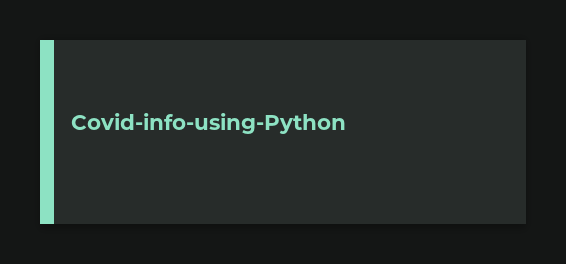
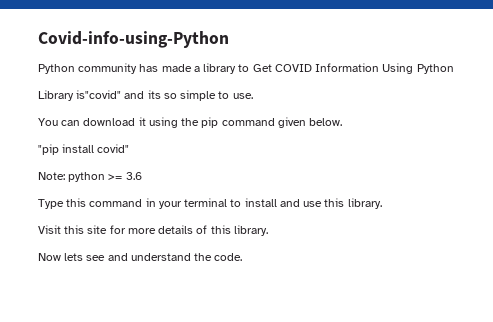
+ Python community has made a library to Get COVID Information Using Python
+ Library is"covid" and its so simple to use.
+ You can download it using the pip command given below.
+ "pip install covid"
+ Note: python >= 3.6
+ Type this command in your terminal to install and use this library.
+ Visit this site for more details of this library.
+ Now lets see and understand the code.

